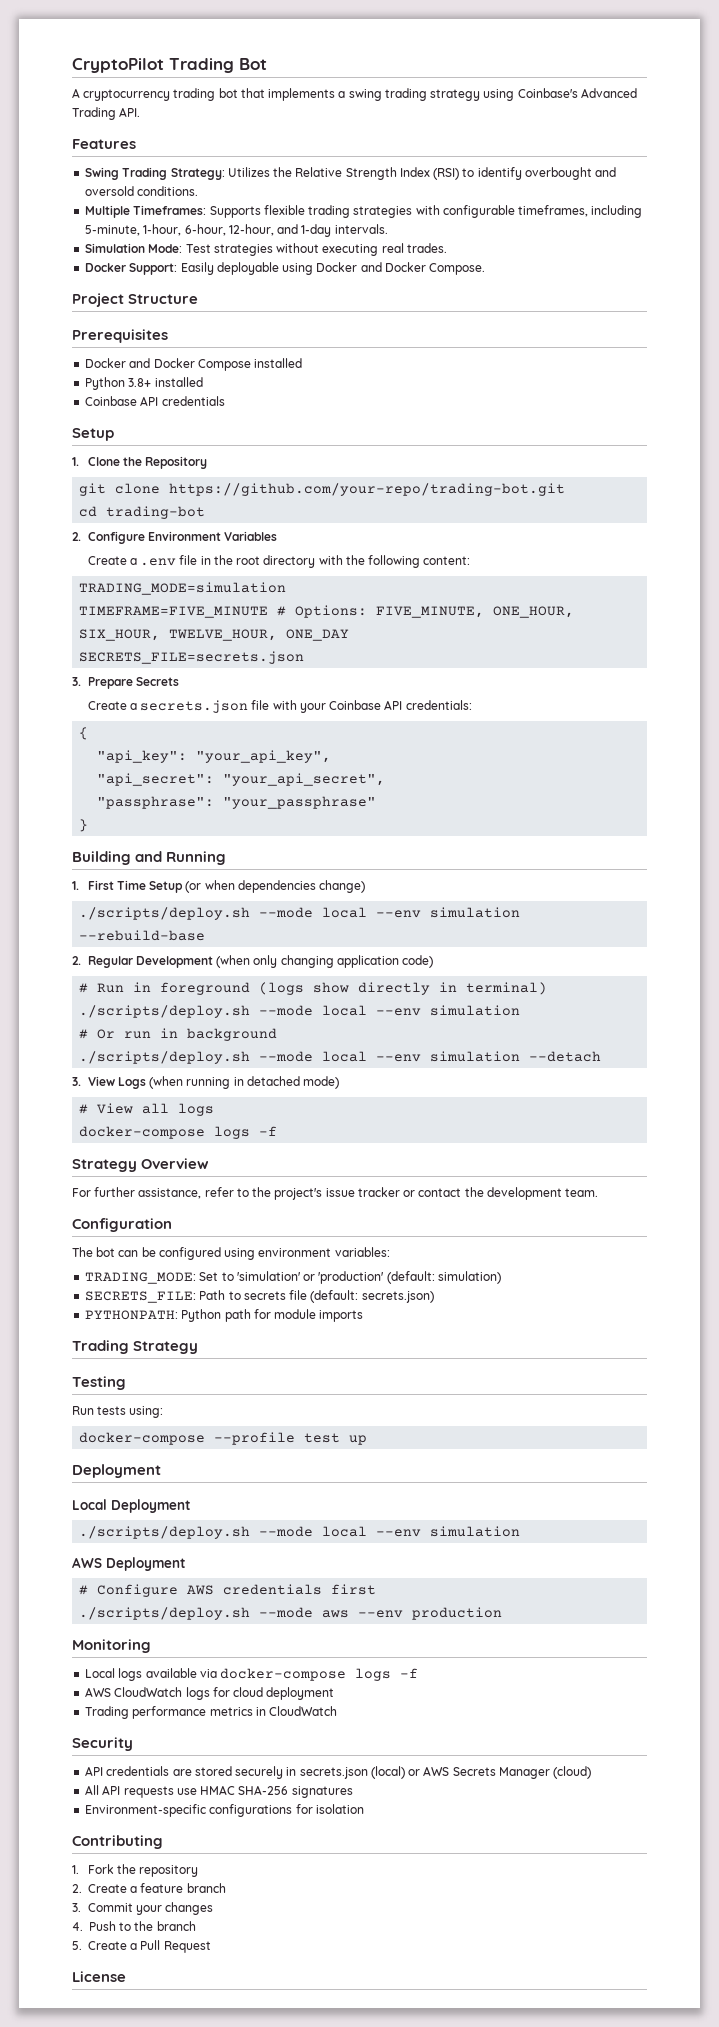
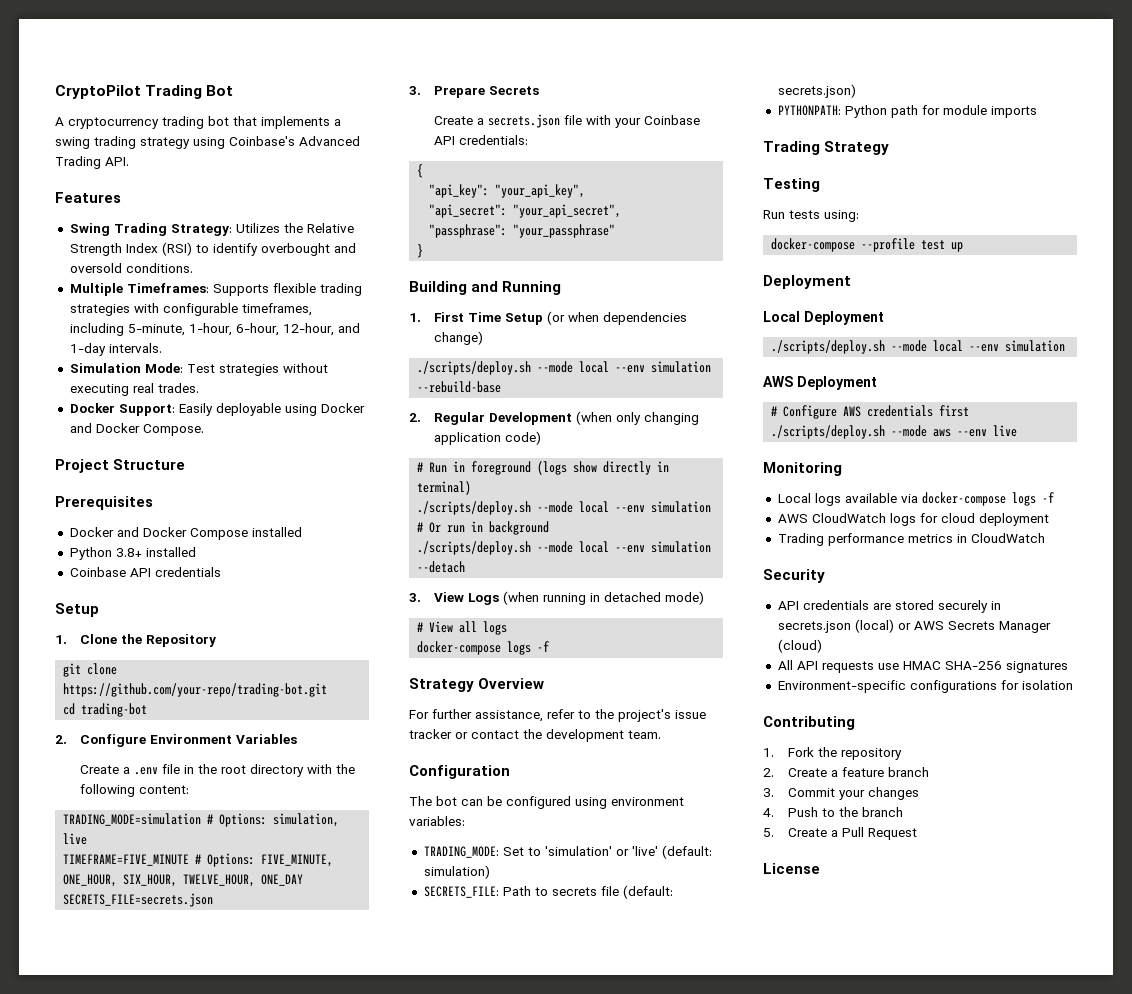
- TRADING_MODE=simulation
+ TRADING_MODE=simulation # Options: simulation, live
- TRADING_MODE: Set to 'simulation' or 'production' (default: simulation)
+ TRADING_MODE: Set to 'simulation' or 'live' (default: simulation)
- ./scripts/deploy.sh --mode aws --env production
+ ./scripts/deploy.sh --mode aws --env live

